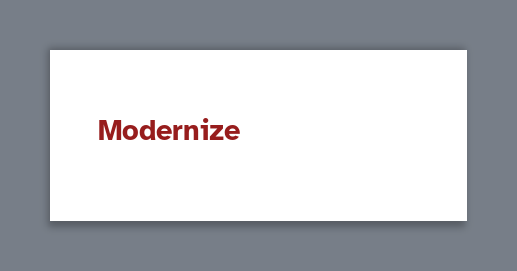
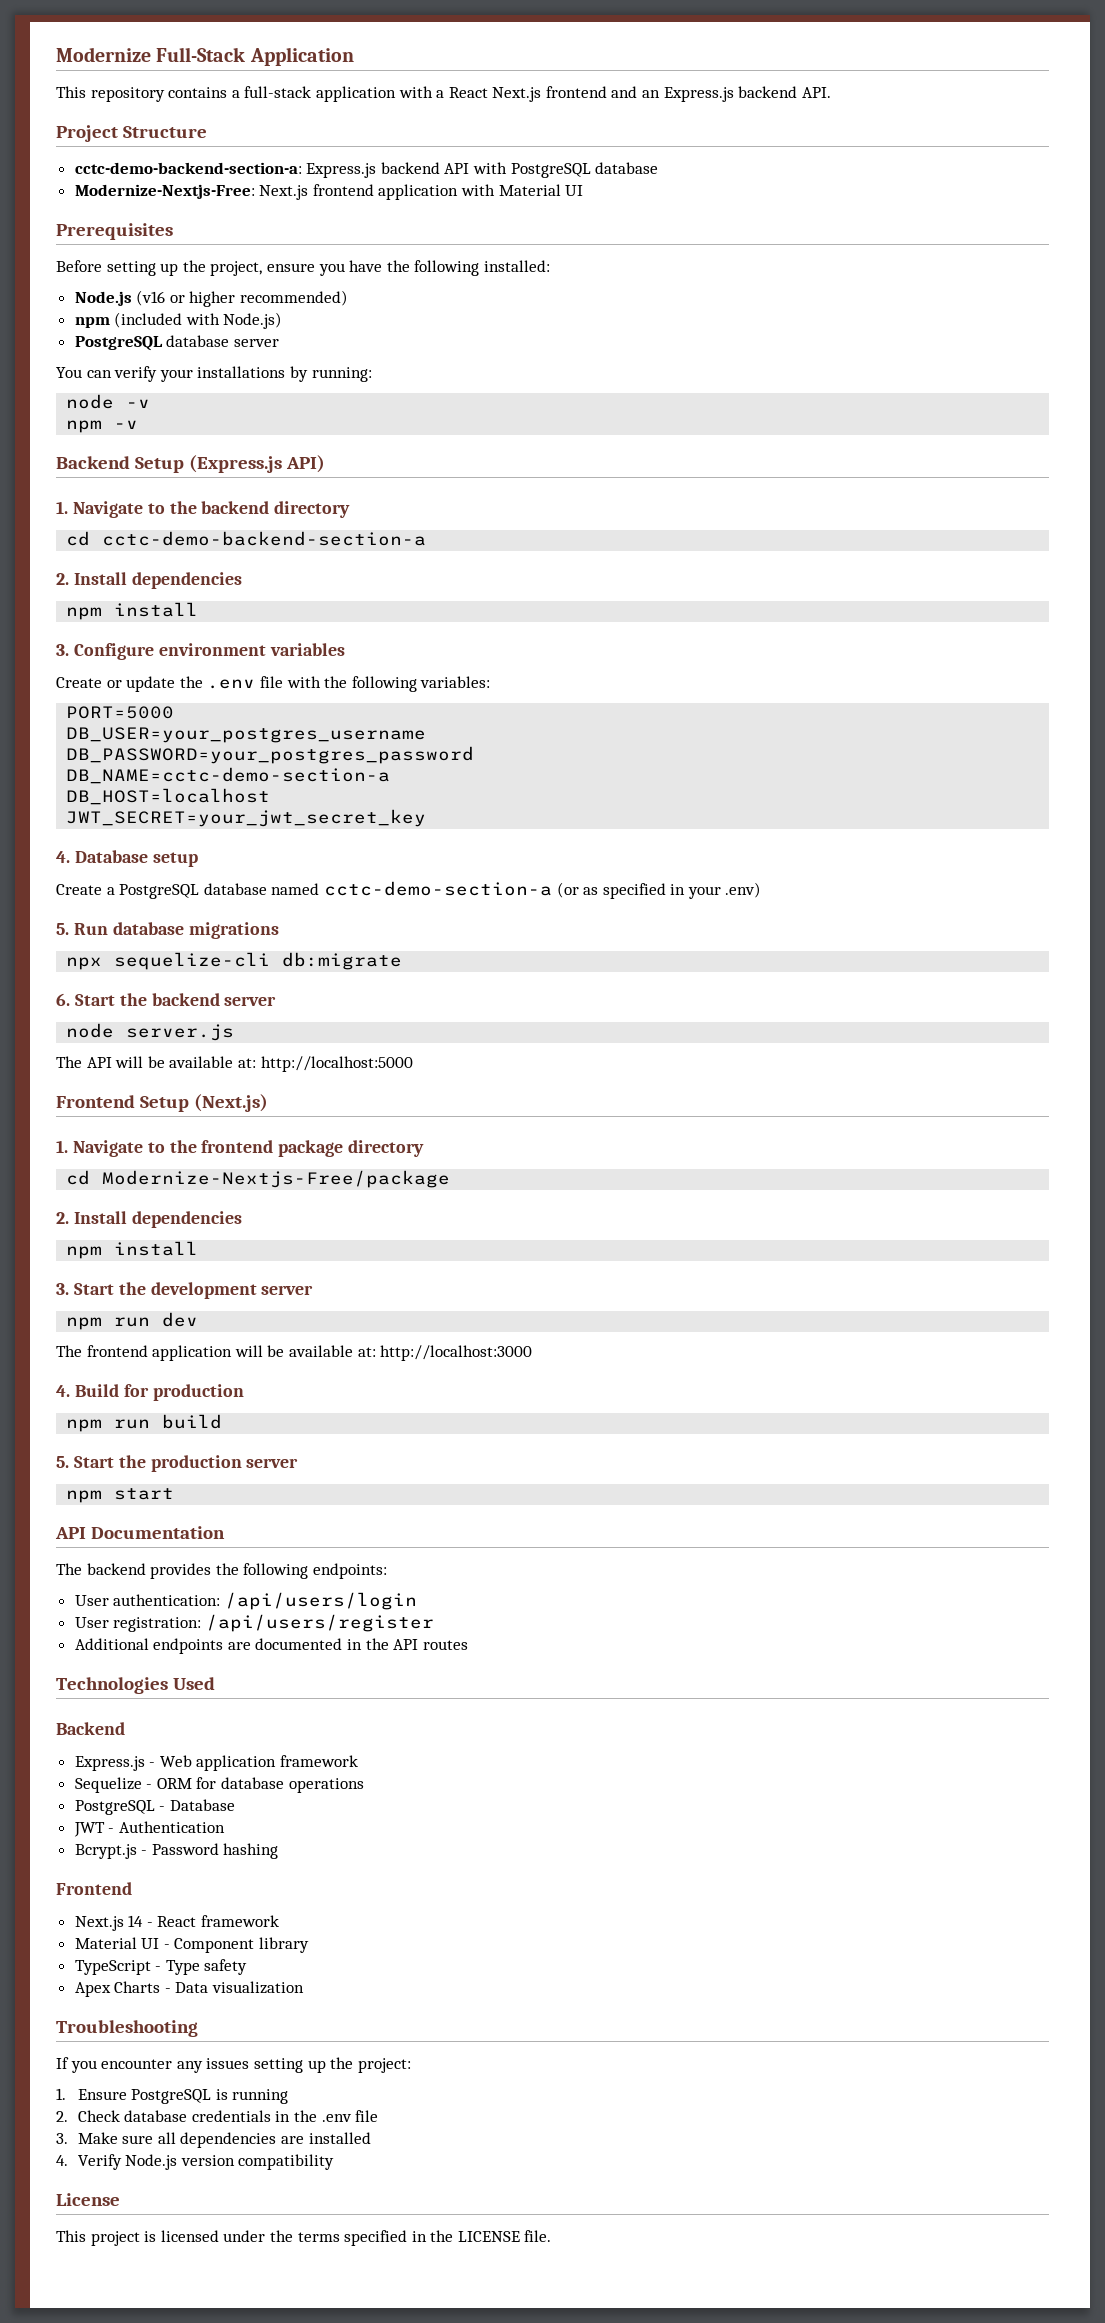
- Modernize
+ Modernize Full-Stack Application
+ This repository contains a full-stack application with a React Next.js frontend and an Express.js backend API.
+ Project Structure
+ cctc-demo-backend-section-a: Express.js backend API with PostgreSQL database
+ Modernize-Nextjs-Free: Next.js frontend application with Material UI
+ Prerequisites
+ Before setting up the project, ensure you have the following installed:
+ Node.js (v16 or higher recommended)
+ npm (included with Node.js)
+ PostgreSQL database server
+ You can verify your installations by running:
+ node -v
+ npm -v
+ Backend Setup (Express.js API)
+ 1. Navigate to the backend directory
+ cd cctc-demo-backend-section-a
+ 2. Install dependencies
+ npm install
+ 3. Configure environment variables
+ Create or update the .env file with the following variables:
+ PORT=5000
+ DB_USER=your_postgres_username
+ DB_PASSWORD=your_postgres_password
+ DB_NAME=cctc-demo-section-a
+ DB_HOST=localhost
+ JWT_SECRET=your_jwt_secret_key
+ 4. Database setup
+ Create a PostgreSQL database named cctc-demo-section-a (or as specified in your .env)
+ 5. Run database migrations
+ npx sequelize-cli db:migrate
+ 6. Start the backend server
+ node server.js
+ The API will be available at: http://localhost:5000
+ Frontend Setup (Next.js)
+ 1. Navigate to the frontend package directory
+ cd Modernize-Nextjs-Free/package
+ 2. Install dependencies
+ npm install
+ 3. Start the development server
+ npm run dev
+ The frontend application will be available at: http://localhost:3000
+ 4. Build for production
+ npm run build
+ 5. Start the production server
+ npm start
+ API Documentation
+ The backend provides the following endpoints:
+ User authentication: /api/users/login
+ User registration: /api/users/register
+ Additional endpoints are documented in the API routes
+ Technologies Used
+ Backend
+ Express.js - Web application framework
+ Sequelize - ORM for database operations
+ PostgreSQL - Database
+ JWT - Authentication
+ Bcrypt.js - Password hashing
+ Frontend
+ Next.js 14 - React framework
+ Material UI - Component library
+ TypeScript - Type safety
+ Apex Charts - Data visualization
+ Troubleshooting
+ If you encounter any issues setting up the project:
+ 1. Ensure PostgreSQL is running
+ 2. Check database credentials in the .env file
+ 3. Make sure all dependencies are installed
+ 4. Verify Node.js version compatibility
+ License
+ This project is licensed under the terms specified in the LICENSE file.

